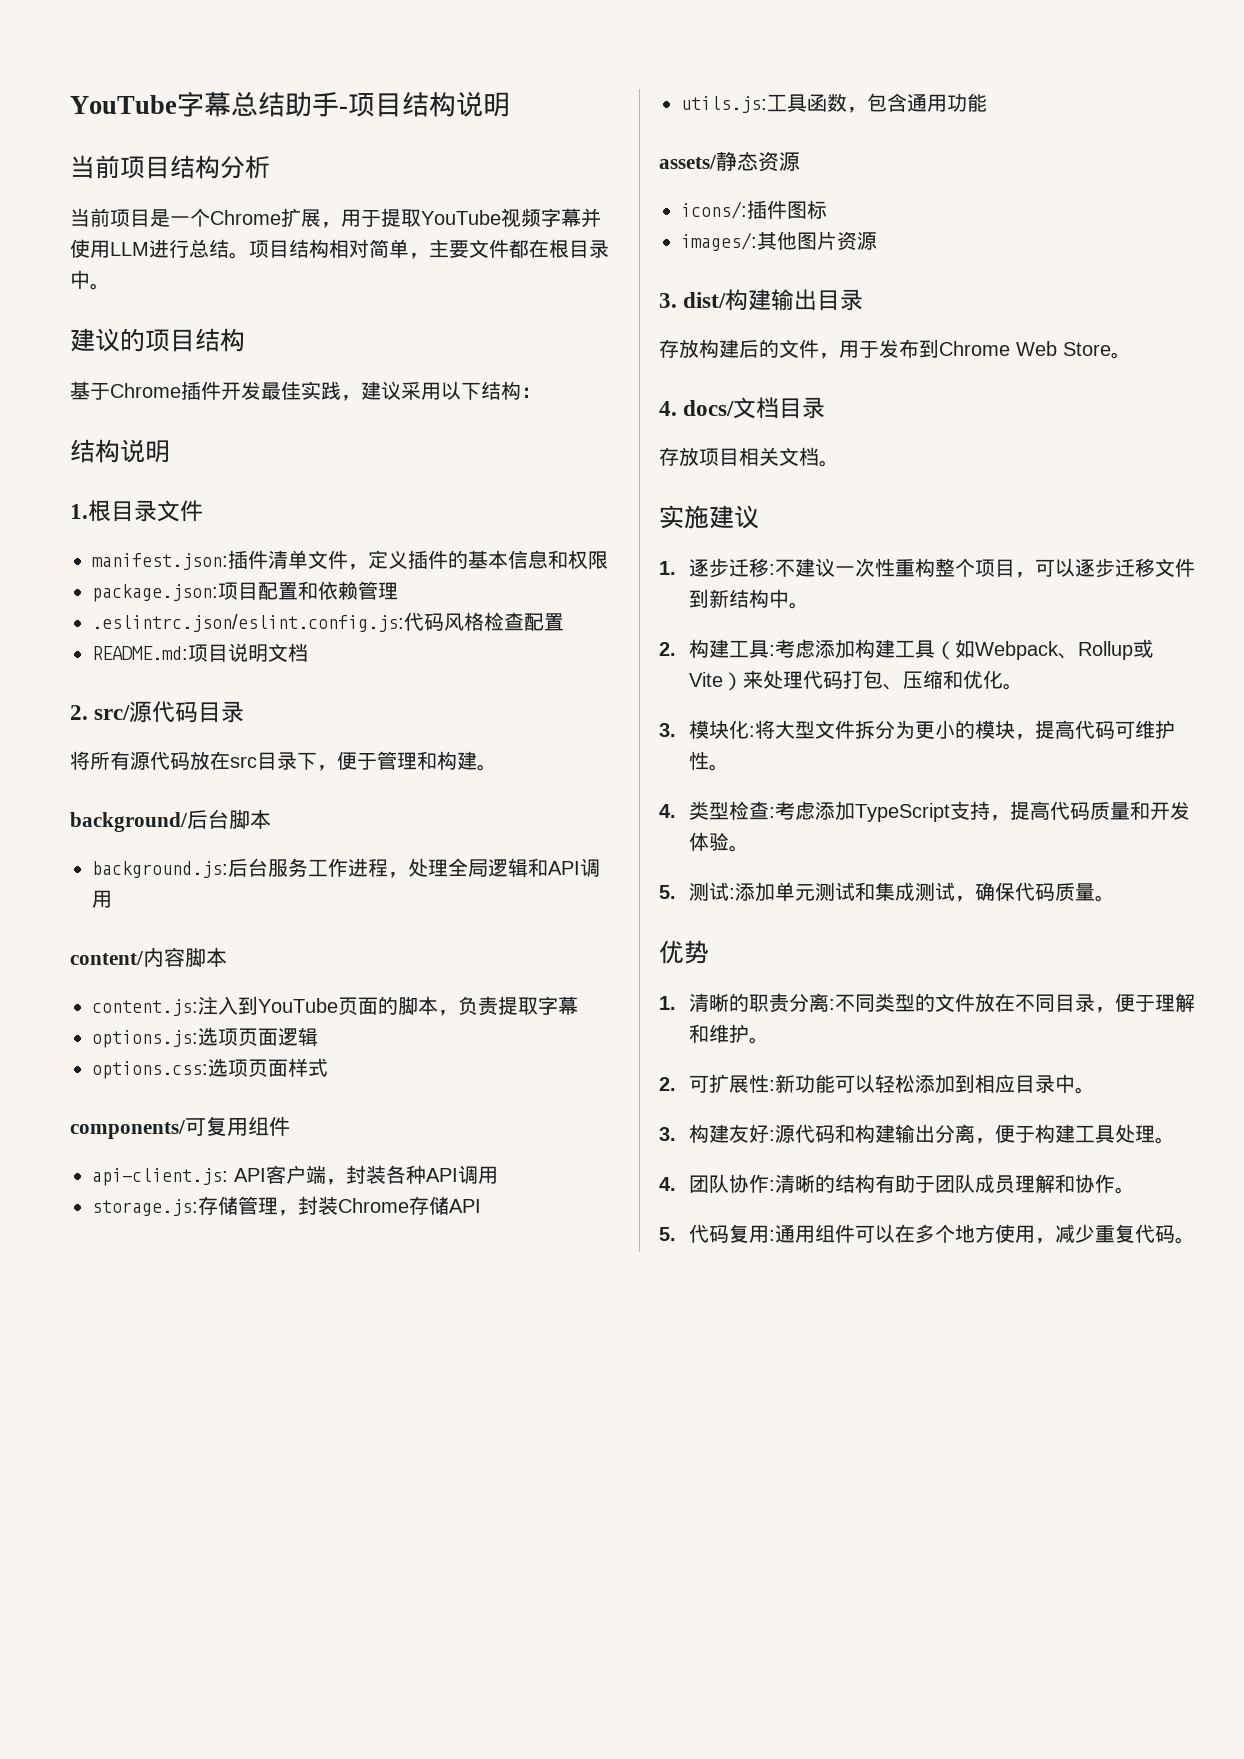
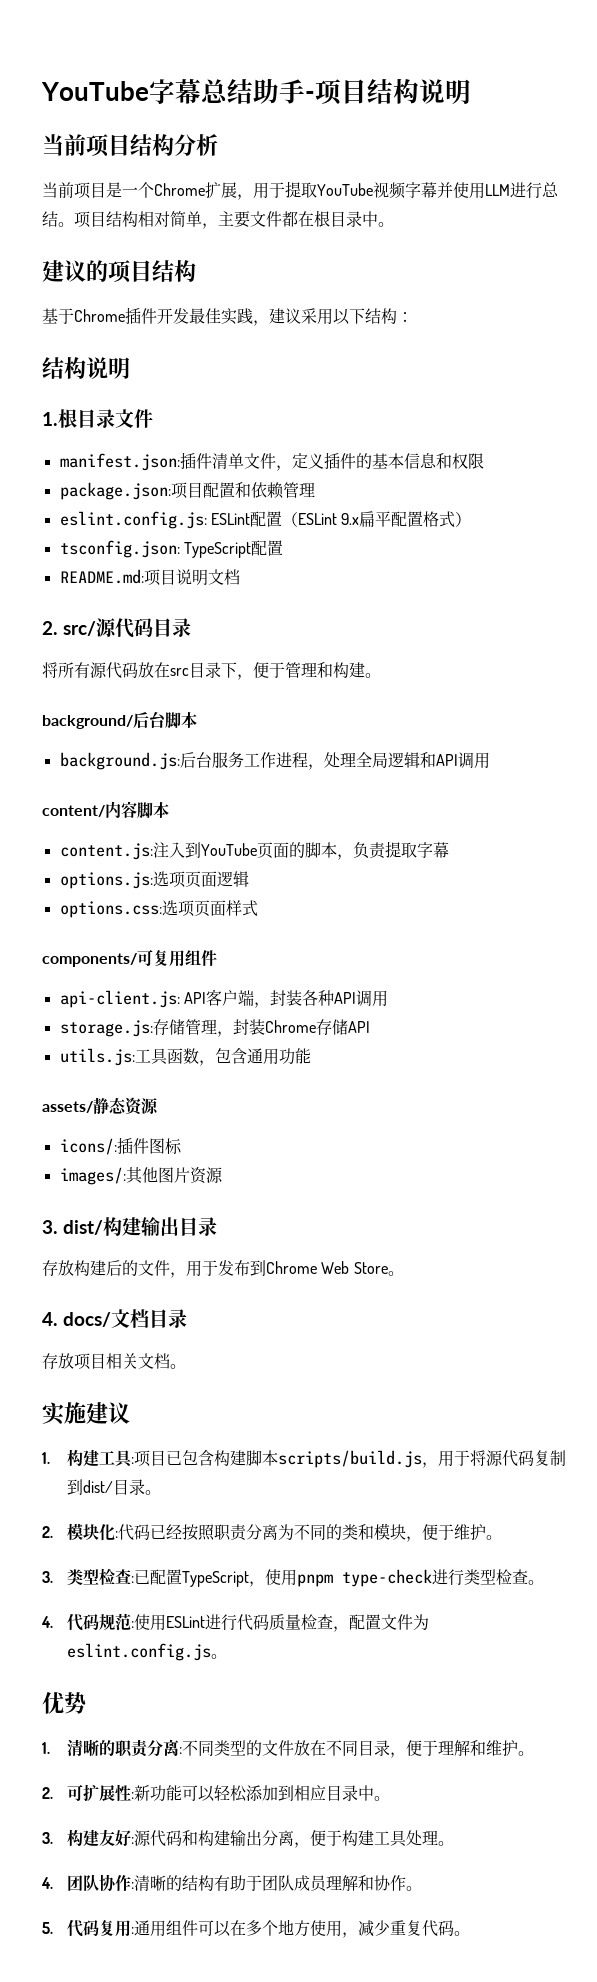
- .eslintrc.json/eslint.config.js:代码风格检查配置
+ eslint.config.js: ESLint配置（ESLint 9.x扁平配置格式）
+ tsconfig.json: TypeScript配置
- 1.逐步迁移:不建议一次性重构整个项目，可以逐步迁移文件到新结构中。
- 2.构建工具:考虑添加构建工具（如Webpack、Rollup或Vite）来处理代码打包、压缩和优化。
- 3.模块化:将大型文件拆分为更小的模块，提高代码可维护性。
- 4.类型检查:考虑添加TypeScript支持，提高代码质量和开发体验。
- 5.测试:添加单元测试和集成测试，确保代码质量。
+ 1.构建工具:项目已包含构建脚本scripts/build.js，用于将源代码复制到dist/目录。
+ 2.模块化:代码已经按照职责分离为不同的类和模块，便于维护。
+ 3.类型检查:已配置TypeScript，使用pnpm type-check进行类型检查。
+ 4.代码规范:使用ESLint进行代码质量检查，配置文件为eslint.config.js。

